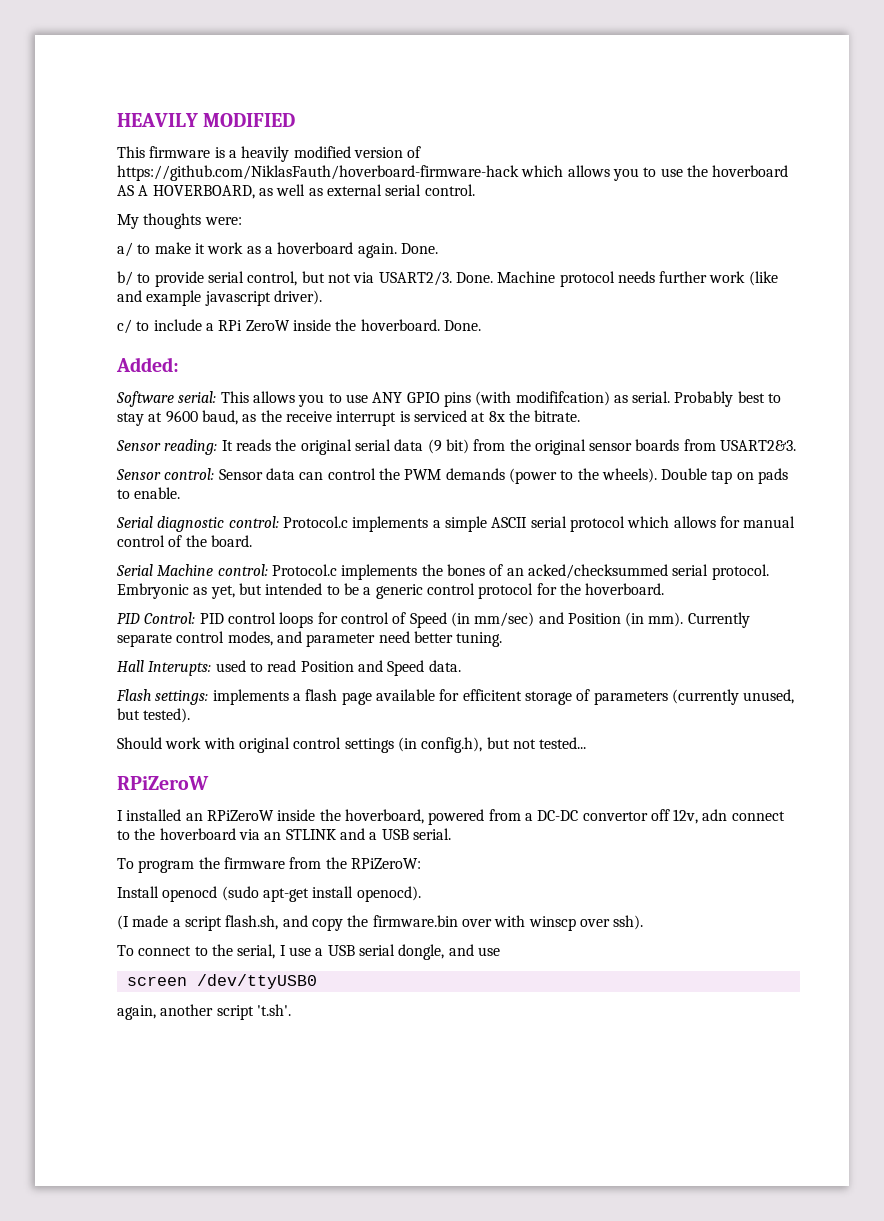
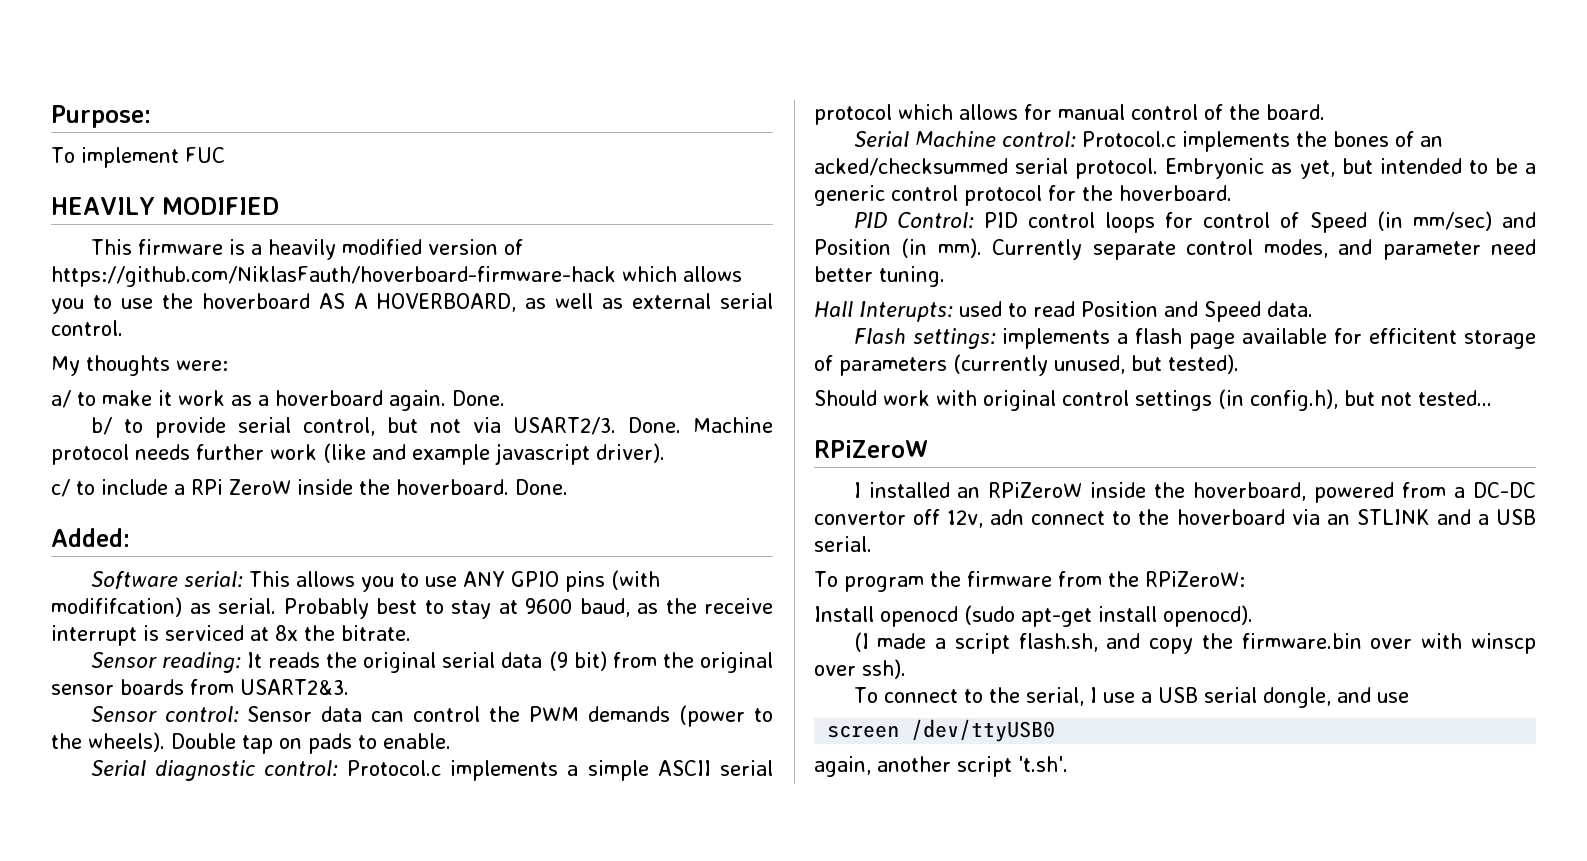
+ Purpose:
+ To implement FUC

